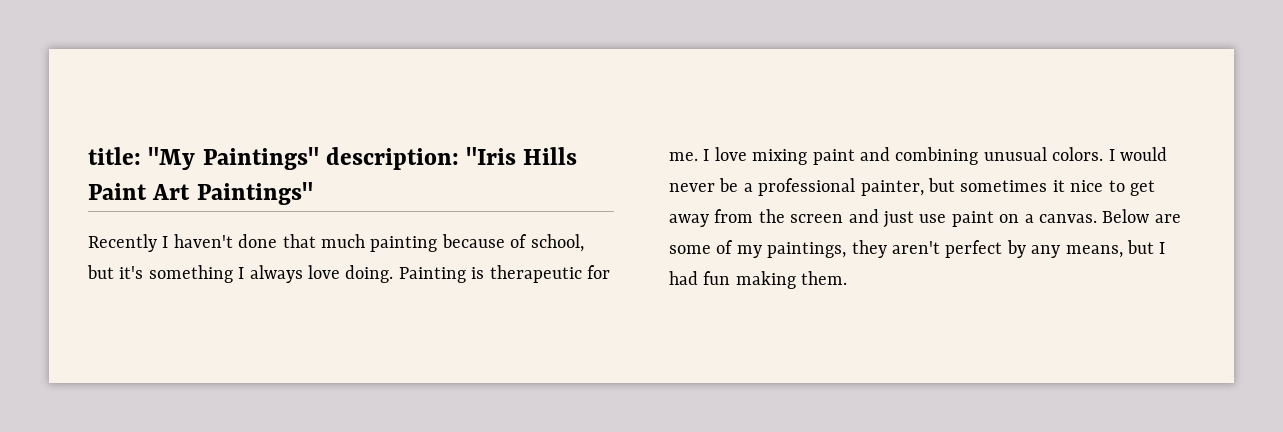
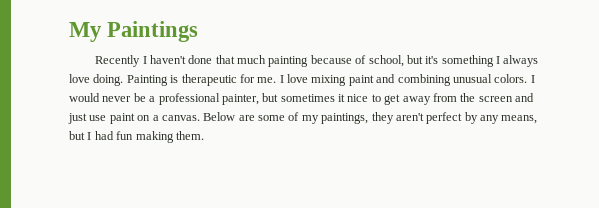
- title: "My Paintings" description: "Iris Hills Paint Art Paintings"
+ My Paintings

